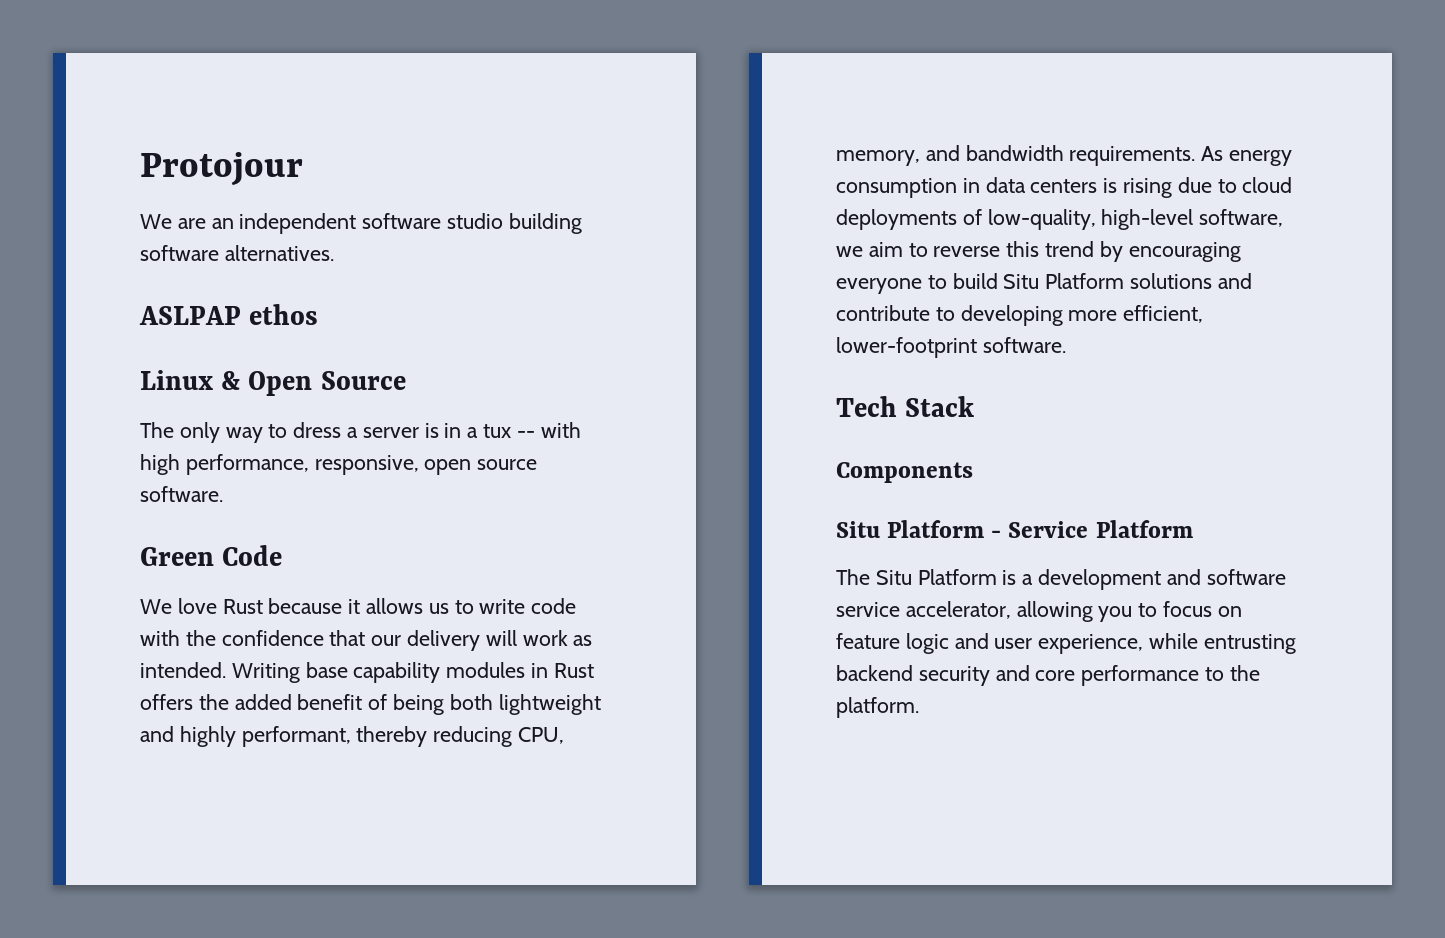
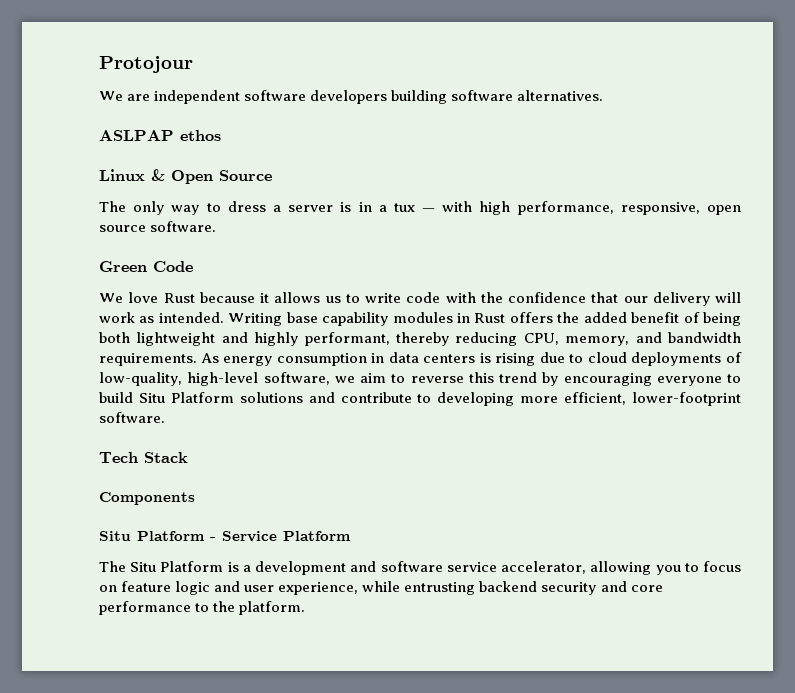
- We are an independent software studio building software alternatives.
+ We are independent software developers building software alternatives.
- The only way to dress a server is in a tux -- with high performance, responsive, open source software.
+ The only way to dress a server is in a tux — with high performance, responsive, open source software.

